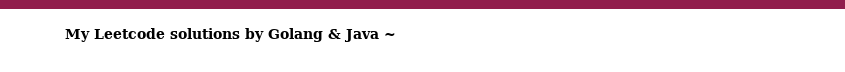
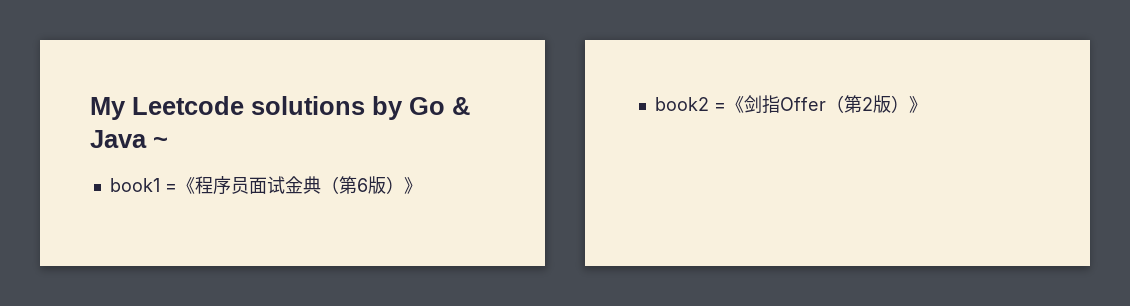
- My Leetcode solutions by Golang & Java ~
+ My Leetcode solutions by Go & Java ~
+ book1 =《程序员面试金典（第6版）》
+ book2 =《剑指Offer（第2版）》

